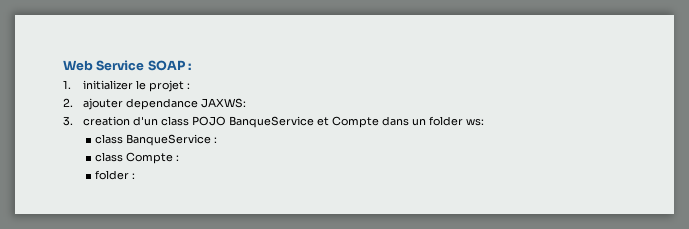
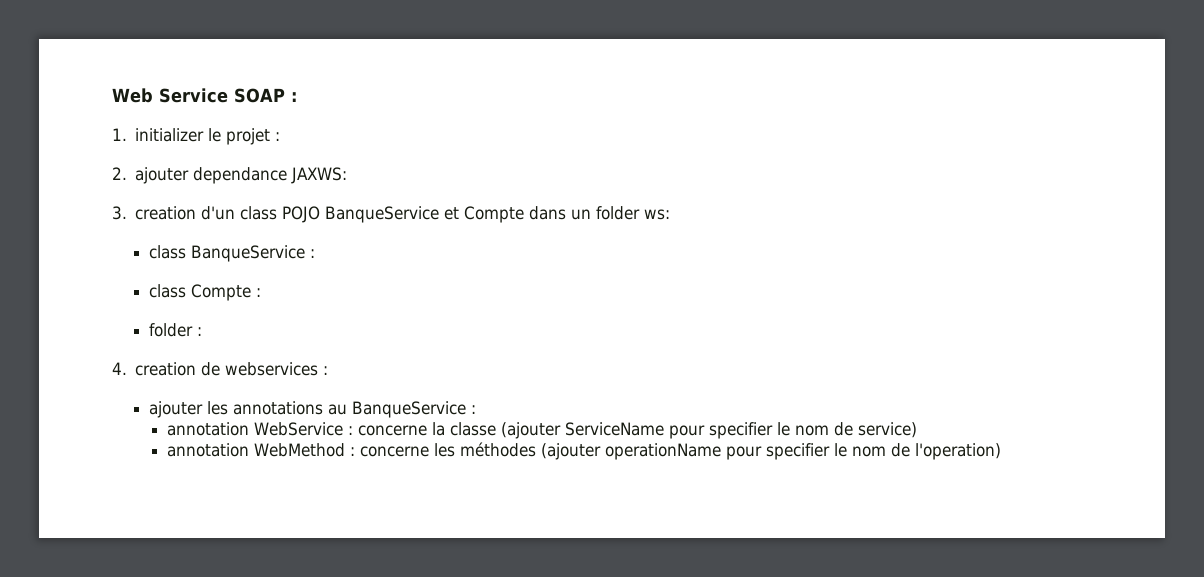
+ 4. creation de webservices :
+ ajouter les annotations au BanqueService :
+ annotation WebService : concerne la classe (ajouter ServiceName pour specifier le nom de service)
+ annotation WebMethod : concerne les méthodes (ajouter operationName pour specifier le nom de l'operation)

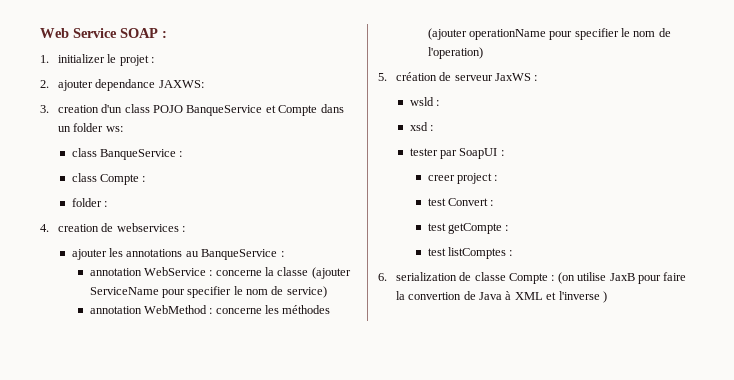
+ 5. création de serveur JaxWS :
+ wsld :
+ xsd :
+ tester par SoapUI :
+ creer project :
+ test Convert :
+ test getCompte :
+ test listComptes :
+ 6. serialization de classe Compte : (on utilise JaxB pour faire la convertion de Java à XML et l'inverse )

